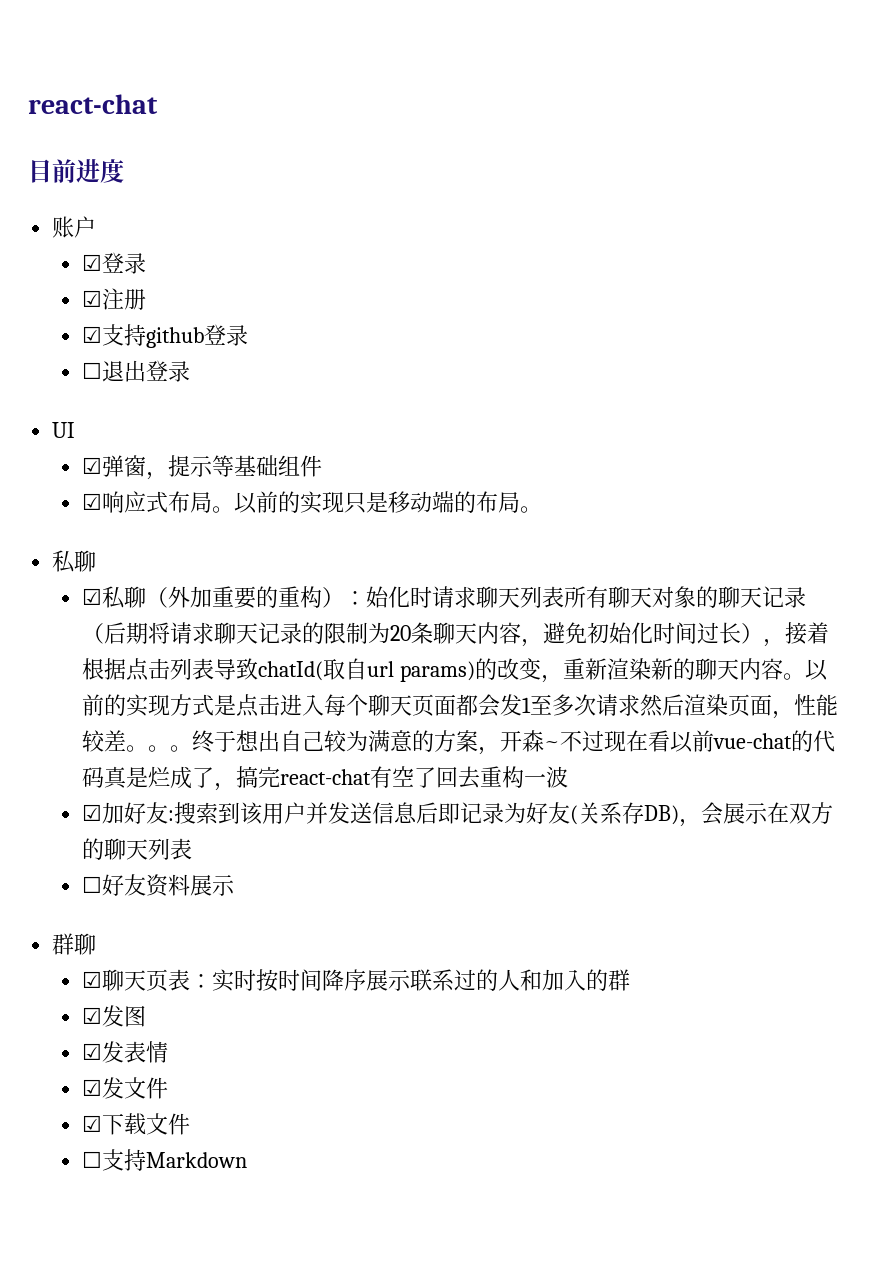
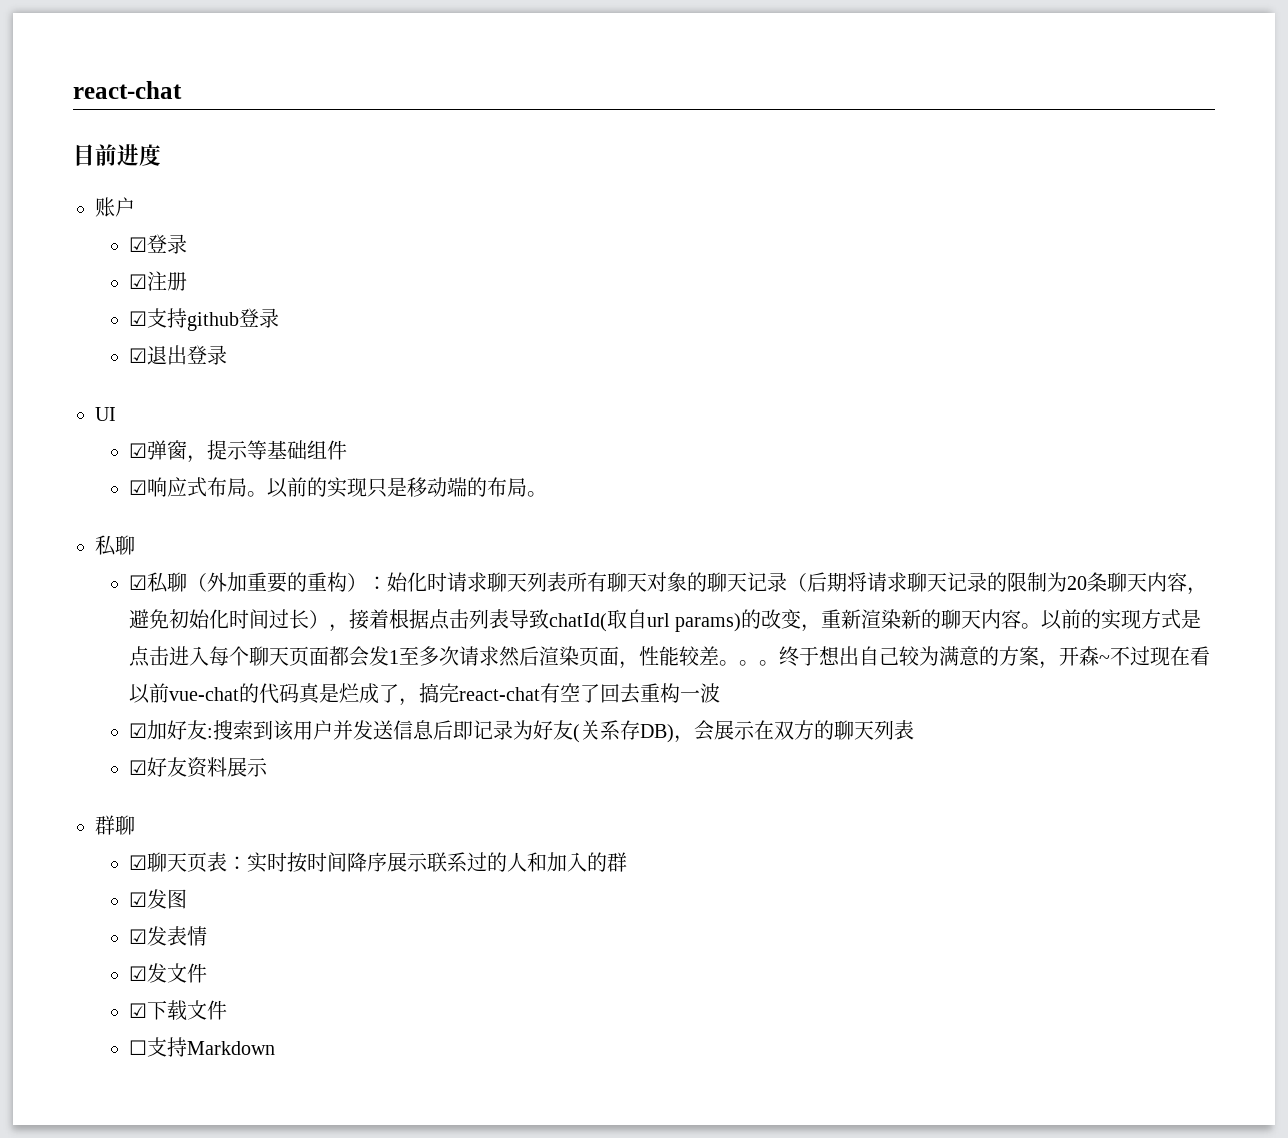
- ☐退出登录
+ ☑退出登录
- ☐好友资料展示
+ ☑好友资料展示

